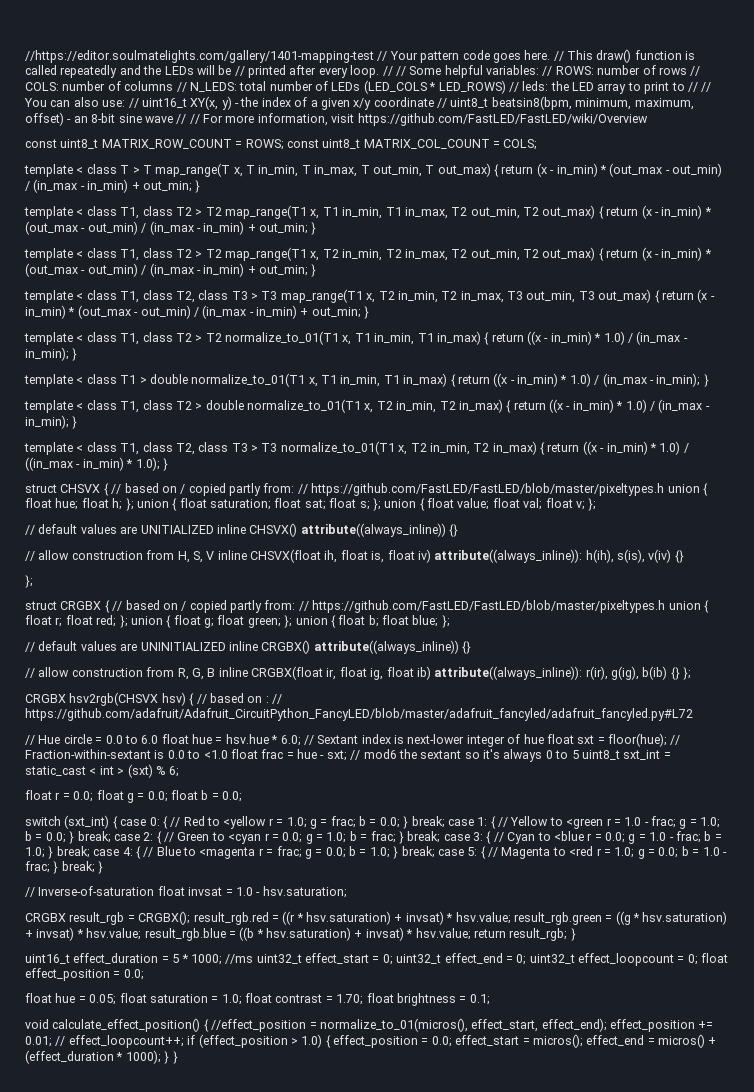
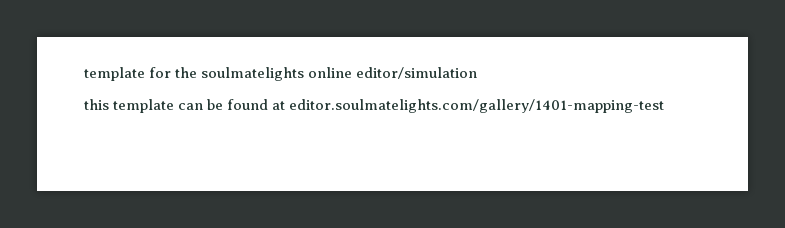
- //https://editor.soulmatelights.com/gallery/1401-mapping-test // Your pattern code goes here. // This draw() function is called repeatedly and the LEDs will be // printed after every loop. // // Some helpful variables: // ROWS: number of rows // COLS: number of columns // N_LEDS: total number of LEDs (LED_COLS * LED_ROWS) // leds: the LED array to print to // // You can also use: // uint16_t XY(x, y) - the index of a given x/y coordinate // uint8_t beatsin8(bpm, minimum, maximum, offset) - an 8-bit sine wave // // For more information, visit https://github.com/FastLED/FastLED/wiki/Overview
- const uint8_t MATRIX_ROW_COUNT = ROWS; const uint8_t MATRIX_COL_COUNT = COLS;
- template < class T > T map_range(T x, T in_min, T in_max, T out_min, T out_max) { return (x - in_min) * (out_max - out_min) / (in_max - in_min) + out_min; }
- template < class T1, class T2 > T2 map_range(T1 x, T1 in_min, T1 in_max, T2 out_min, T2 out_max) { return (x - in_min) * (out_max - out_min) / (in_max - in_min) + out_min; }
- template < class T1, class T2 > T2 map_range(T1 x, T2 in_min, T2 in_max, T2 out_min, T2 out_max) { return (x - in_min) * (out_max - out_min) / (in_max - in_min) + out_min; }
- template < class T1, class T2, class T3 > T3 map_range(T1 x, T2 in_min, T2 in_max, T3 out_min, T3 out_max) { return (x - in_min) * (out_max - out_min) / (in_max - in_min) + out_min; }
- template < class T1, class T2 > T2 normalize_to_01(T1 x, T1 in_min, T1 in_max) { return ((x - in_min) * 1.0) / (in_max - in_min); }
- template < class T1 > double normalize_to_01(T1 x, T1 in_min, T1 in_max) { return ((x - in_min) * 1.0) / (in_max - in_min); }
- template < class T1, class T2 > double normalize_to_01(T1 x, T2 in_min, T2 in_max) { return ((x - in_min) * 1.0) / (in_max - in_min); }
- template < class T1, class T2, class T3 > T3 normalize_to_01(T1 x, T2 in_min, T2 in_max) { return ((x - in_min) * 1.0) / ((in_max - in_min) * 1.0); }
- struct CHSVX { // based on / copied partly from: // https://github.com/FastLED/FastLED/blob/master/pixeltypes.h union { float hue; float h; }; union { float saturation; float sat; float s; }; union { float value; float val; float v; };
- // default values are UNITIALIZED inline CHSVX() attribute((always_inline)) {}
- // allow construction from H, S, V inline CHSVX(float ih, float is, float iv) attribute((always_inline)): h(ih), s(is), v(iv) {}
- };
- struct CRGBX { // based on / copied partly from: // https://github.com/FastLED/FastLED/blob/master/pixeltypes.h union { float r; float red; }; union { float g; float green; }; union { float b; float blue; };
- // default values are UNINITIALIZED inline CRGBX() attribute((always_inline)) {}
- // allow construction from R, G, B inline CRGBX(float ir, float ig, float ib) attribute((always_inline)): r(ir), g(ig), b(ib) {} };
- CRGBX hsv2rgb(CHSVX hsv) { // based on : // https://github.com/adafruit/Adafruit_CircuitPython_FancyLED/blob/master/adafruit_fancyled/adafruit_fancyled.py#L72
- // Hue circle = 0.0 to 6.0 float hue = hsv.hue * 6.0; // Sextant index is next-lower integer of hue float sxt = floor(hue); // Fraction-within-sextant is 0.0 to <1.0 float frac = hue - sxt; // mod6 the sextant so it's always 0 to 5 uint8_t sxt_int = static_cast < int > (sxt) % 6;
- float r = 0.0; float g = 0.0; float b = 0.0;
- switch (sxt_int) { case 0: { // Red to <yellow r = 1.0; g = frac; b = 0.0; } break; case 1: { // Yellow to <green r = 1.0 - frac; g = 1.0; b = 0.0; } break; case 2: { // Green to <cyan r = 0.0; g = 1.0; b = frac; } break; case 3: { // Cyan to <blue r = 0.0; g = 1.0 - frac; b = 1.0; } break; case 4: { // Blue to <magenta r = frac; g = 0.0; b = 1.0; } break; case 5: { // Magenta to <red r = 1.0; g = 0.0; b = 1.0 - frac; } break; }
- // Inverse-of-saturation float invsat = 1.0 - hsv.saturation;
- CRGBX result_rgb = CRGBX(); result_rgb.red = ((r * hsv.saturation) + invsat) * hsv.value; result_rgb.green = ((g * hsv.saturation) + invsat) * hsv.value; result_rgb.blue = ((b * hsv.saturation) + invsat) * hsv.value; return result_rgb; }
- uint16_t effect_duration = 5 * 1000; //ms uint32_t effect_start = 0; uint32_t effect_end = 0; uint32_t effect_loopcount = 0; float effect_position = 0.0;
- float hue = 0.05; float saturation = 1.0; float contrast = 1.70; float brightness = 0.1;
- void calculate_effect_position() { //effect_position = normalize_to_01(micros(), effect_start, effect_end); effect_position += 0.01; // effect_loopcount++; if (effect_position > 1.0) { effect_position = 0.0; effect_start = micros(); effect_end = micros() + (effect_duration * 1000); } }
+ template for the soulmatelights online editor/simulation
+ this template can be found at editor.soulmatelights.com/gallery/1401-mapping-test

